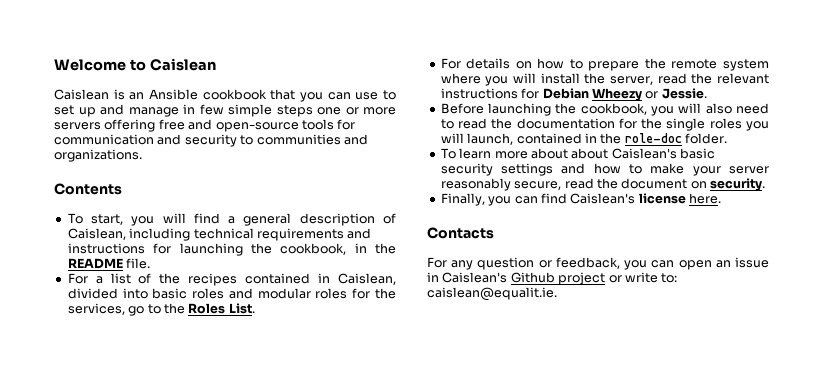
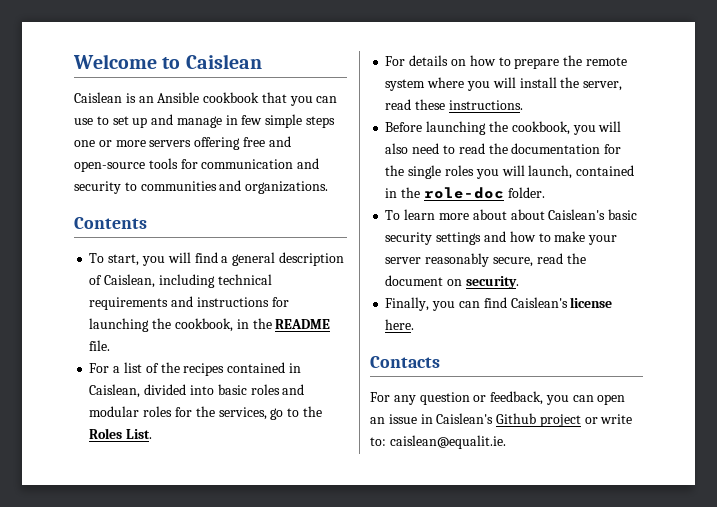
- For details on how to prepare the remote system where you will install the server, read the relevant instructions for Debian Wheezy or Jessie.
+ For details on how to prepare the remote system where you will install the server, read these instructions.

